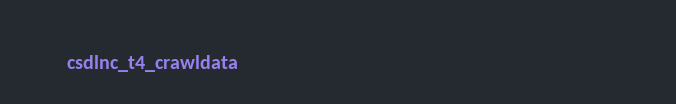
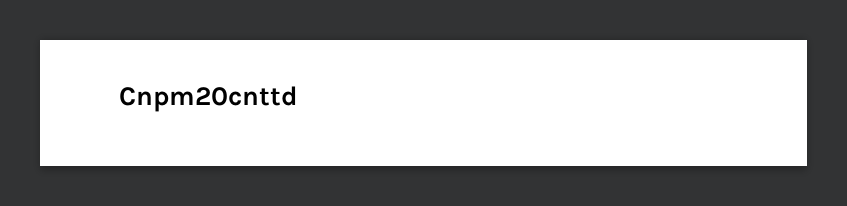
- csdlnc_t4_crawldata
+ Cnpm20cnttd

